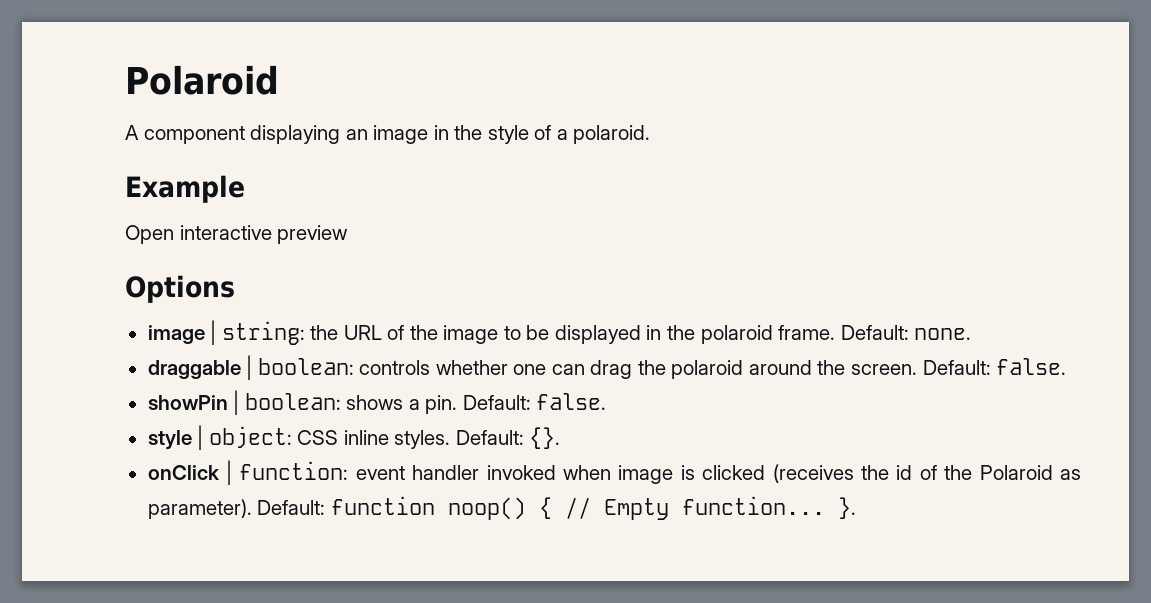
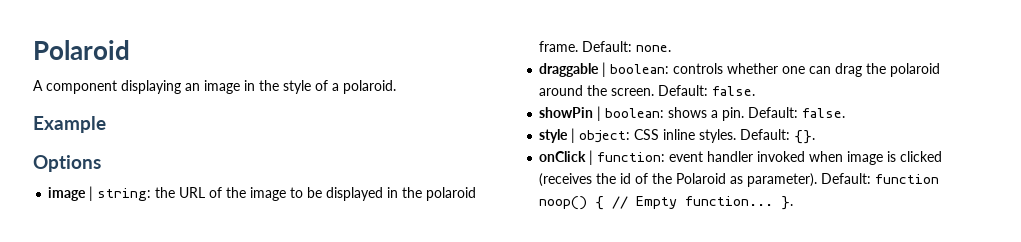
- Open interactive preview

